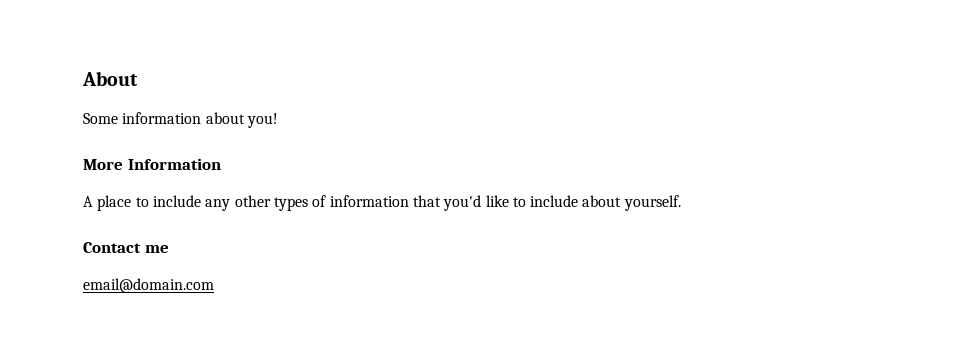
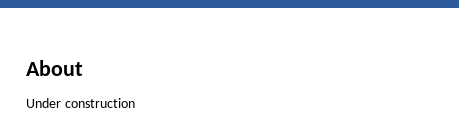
- Some information about you!
- More Information
- A place to include any other types of information that you'd like to include about yourself.
- Contact me
- email@domain.com
+ Under construction

